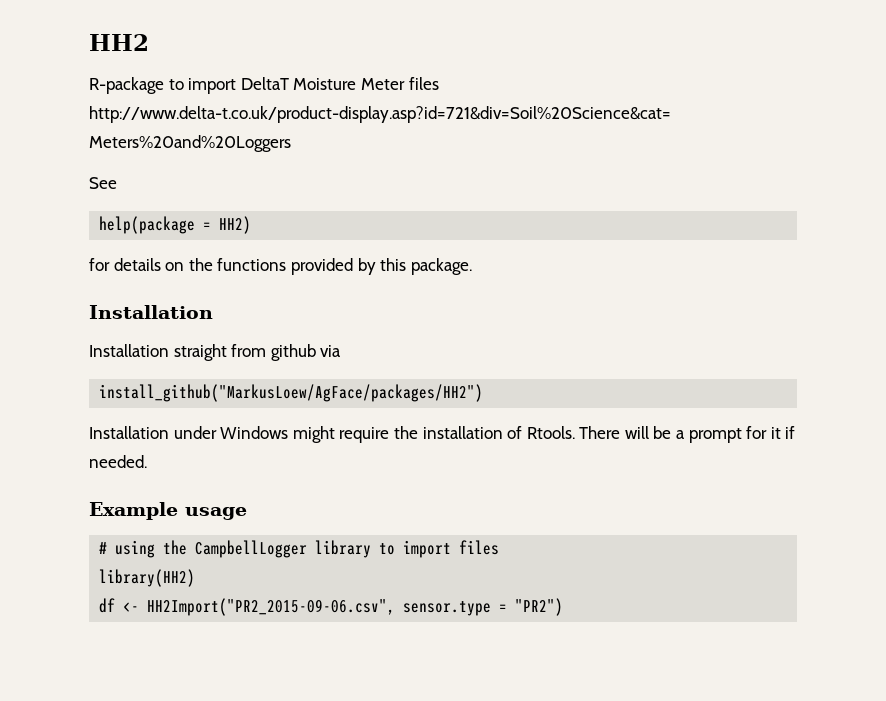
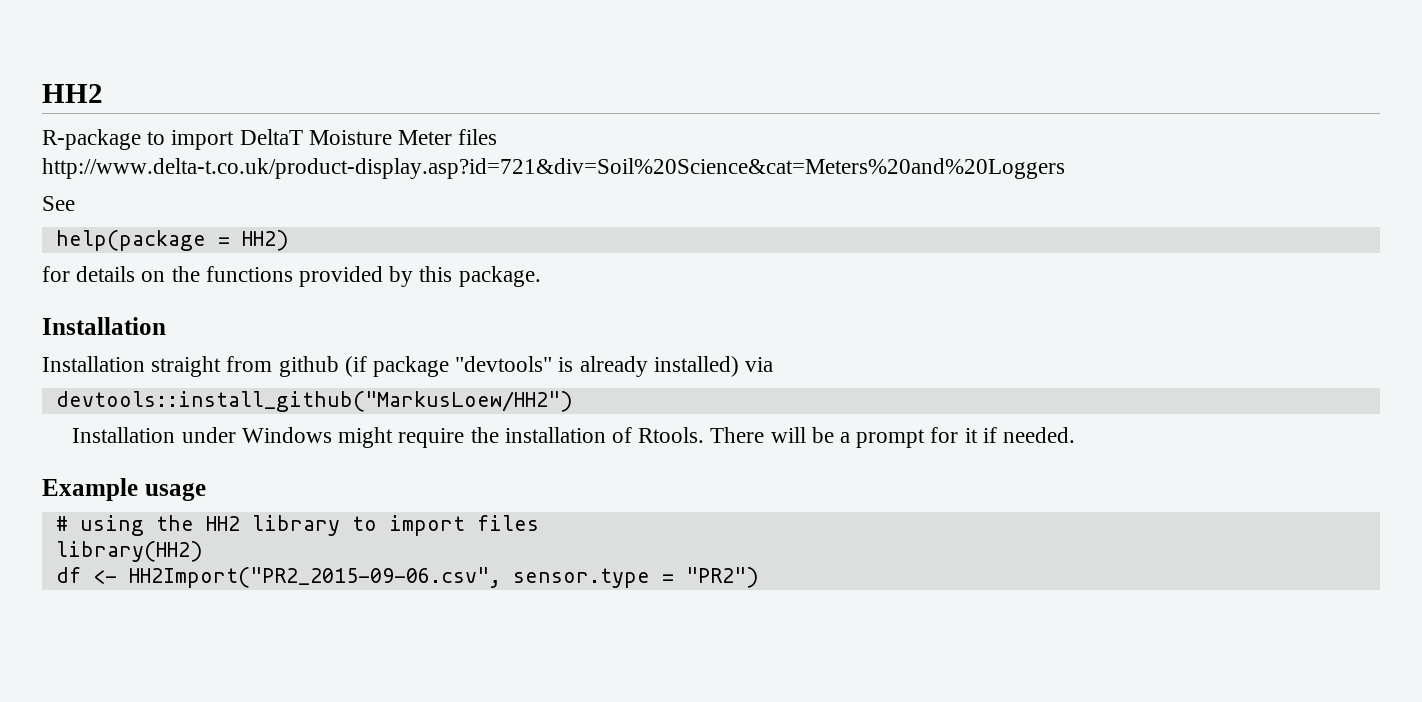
- Installation straight from github via
+ Installation straight from github (if package "devtools" is already installed) via
- install_github("MarkusLoew/AgFace/packages/HH2")
+ devtools::install_github("MarkusLoew/HH2")
- # using the CampbellLogger library to import files
+ # using the HH2 library to import files

